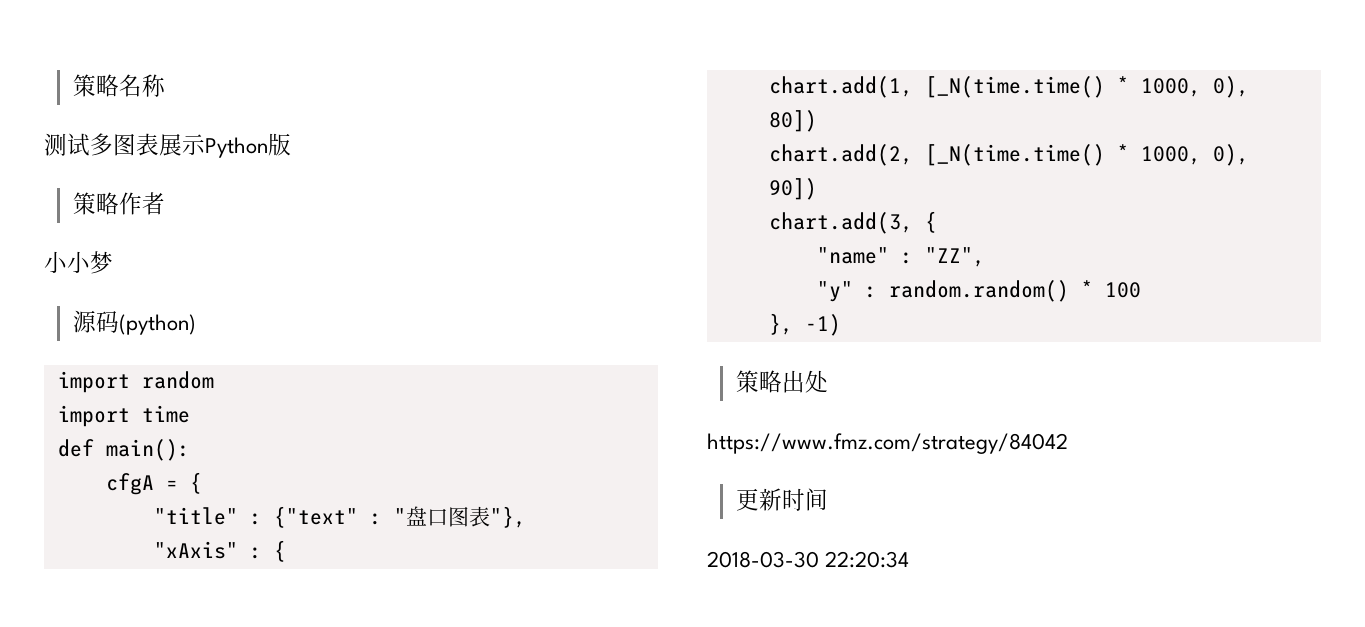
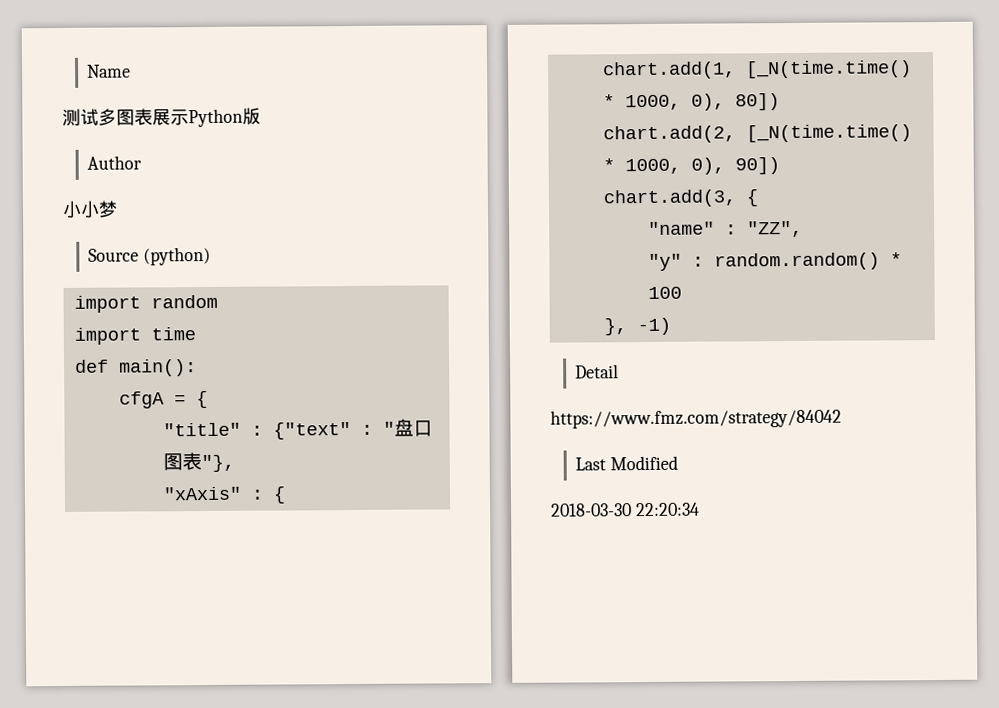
- 策略名称
+ Name
- 策略作者
+ Author
- 源码(python)
+ Source (python)
- 策略出处
+ Detail
- 更新时间
+ Last Modified

